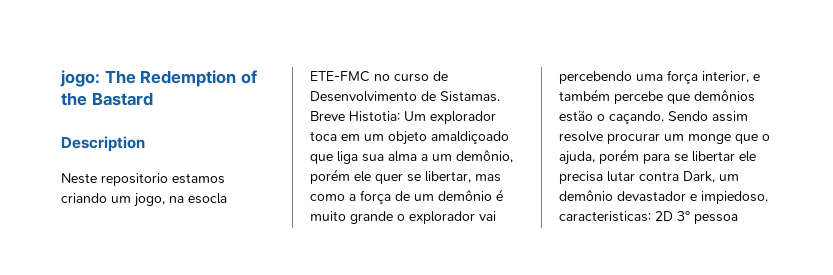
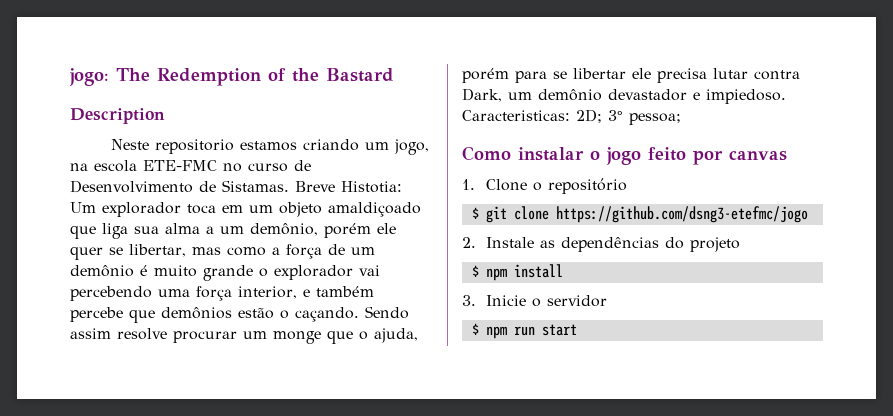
- Neste repositorio estamos criando um jogo, na esocla ETE-FMC no curso de Desenvolvimento de Sistamas.
+ Neste repositorio estamos criando um jogo, na escola ETE-FMC no curso de Desenvolvimento de Sistamas.
- Sendo assim resolve procurar um monge que o ajuda, porém para se libertar ele precisa lutar contra Dark, um demônio devastador e impiedoso. caracteristicas: 2D 3° pessoa
+ Sendo assim resolve procurar um monge que o ajuda, porém para se libertar ele precisa lutar contra Dark, um demônio devastador e impiedoso. Caracteristicas: 2D; 3° pessoa;
+ Como instalar o jogo feito por canvas
+ 1. Clone o repositório
+ $ git clone https://github.com/dsng3-etefmc/jogo
+ 2. Instale as dependências do projeto
+ $ npm install
+ 3. Inicie o servidor
+ $ npm run start

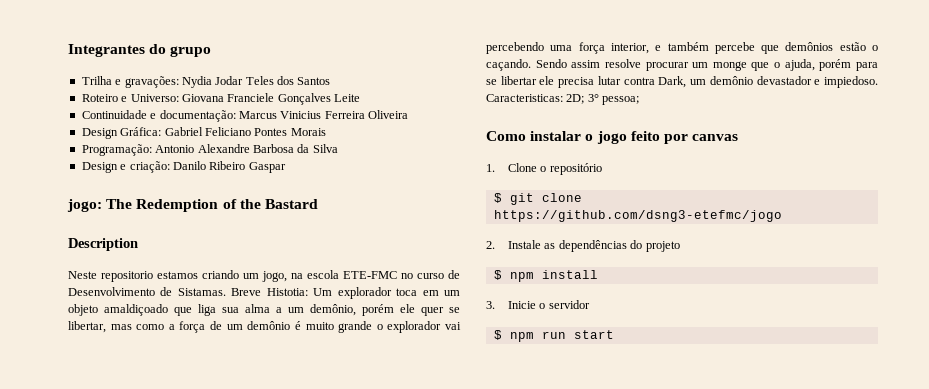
+ Integrantes do grupo
+ Trilha e gravações: Nydia Jodar Teles dos Santos
+ Roteiro e Universo: Giovana Franciele Gonçalves Leite
+ Continuidade e documentação: Marcus Vinicius Ferreira Oliveira
+ Design Gráfica: Gabriel Feliciano Pontes Morais
+ Programação: Antonio Alexandre Barbosa da Silva
+ Design e criação: Danilo Ribeiro Gaspar

